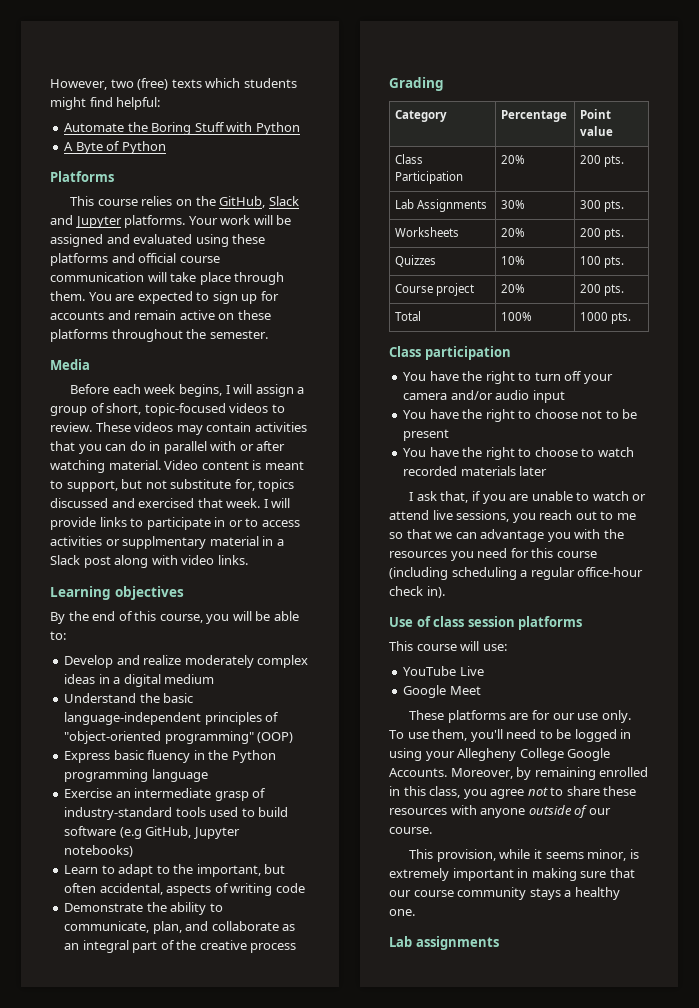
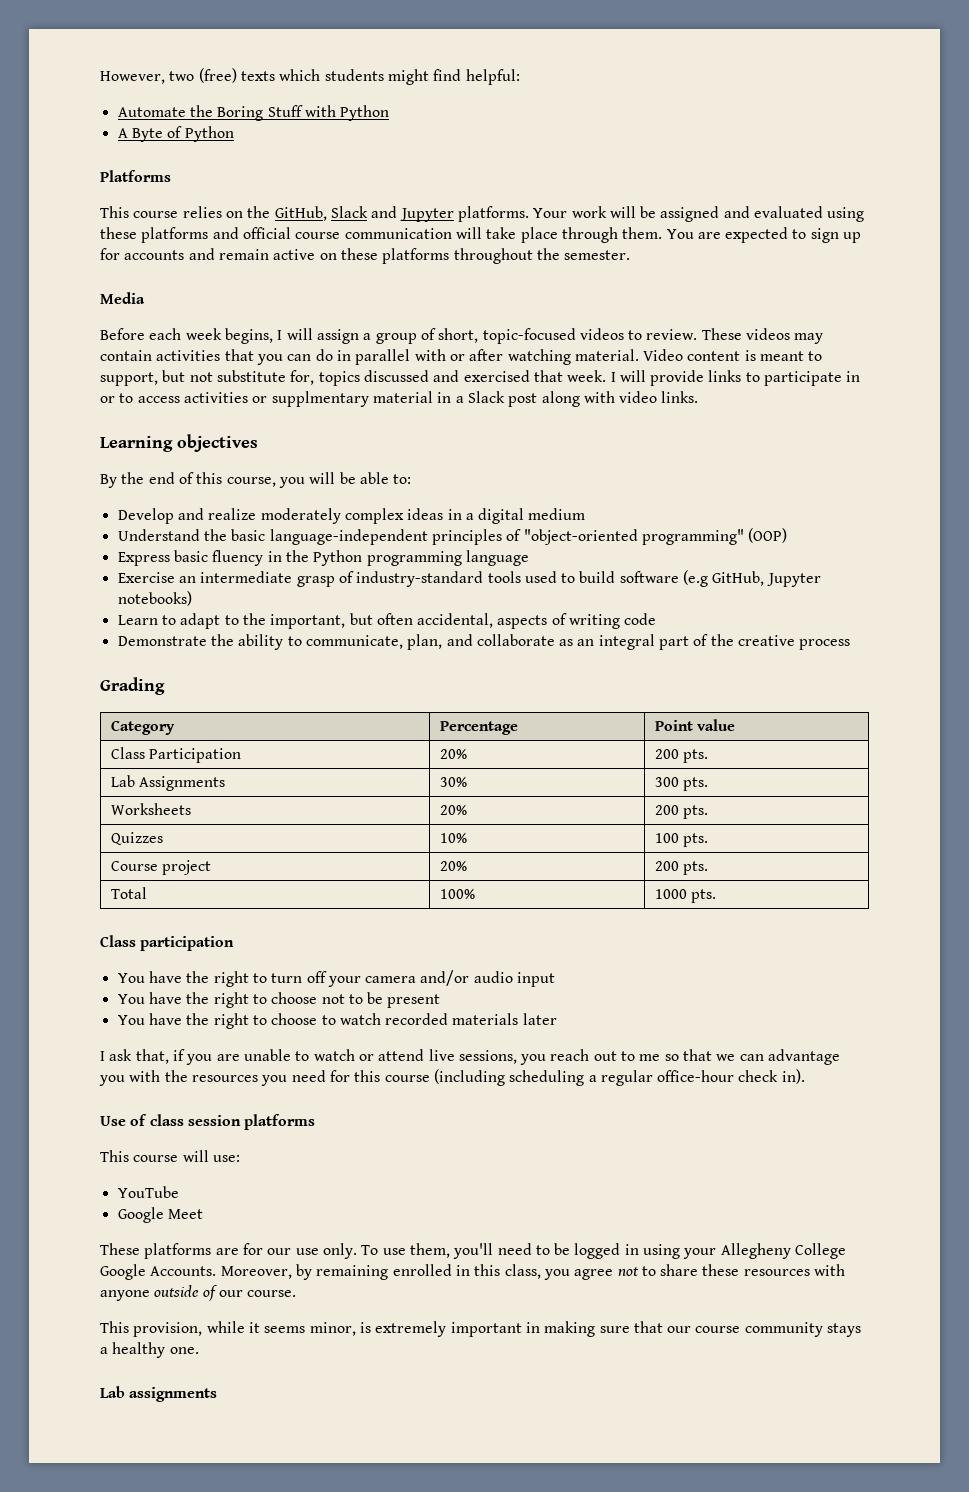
- YouTube Live
+ YouTube

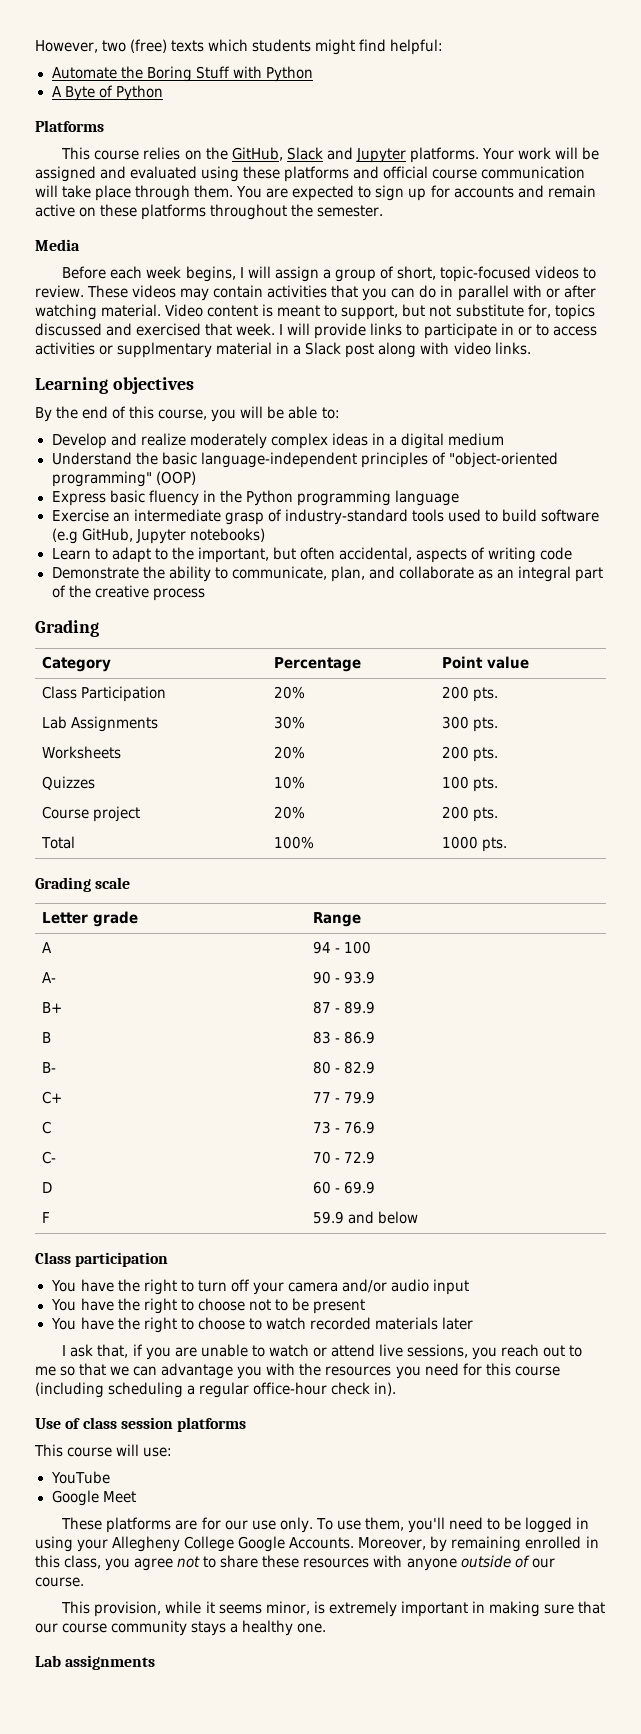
+ Grading scale
+ Letter grade | Range
+ A | 94 - 100
+ A- | 90 - 93.9
+ B+ | 87 - 89.9
+ B | 83 - 86.9
+ B- | 80 - 82.9
+ C+ | 77 - 79.9
+ C | 73 - 76.9
+ C- | 70 - 72.9
+ D | 60 - 69.9
+ F | 59.9 and below

